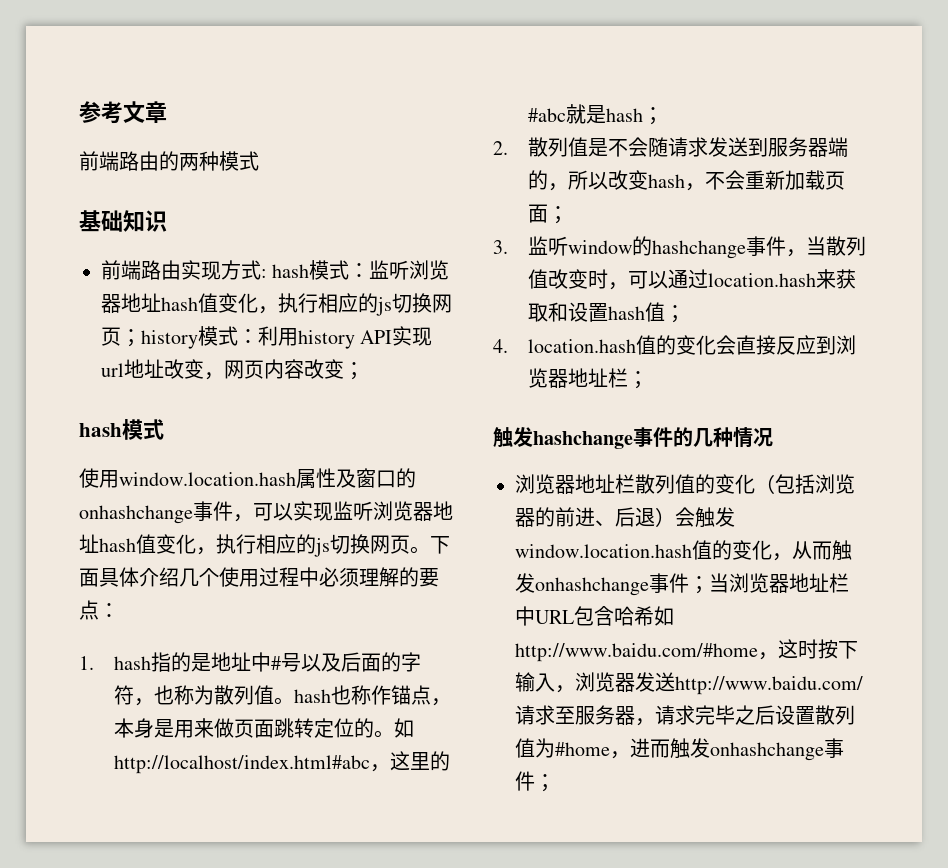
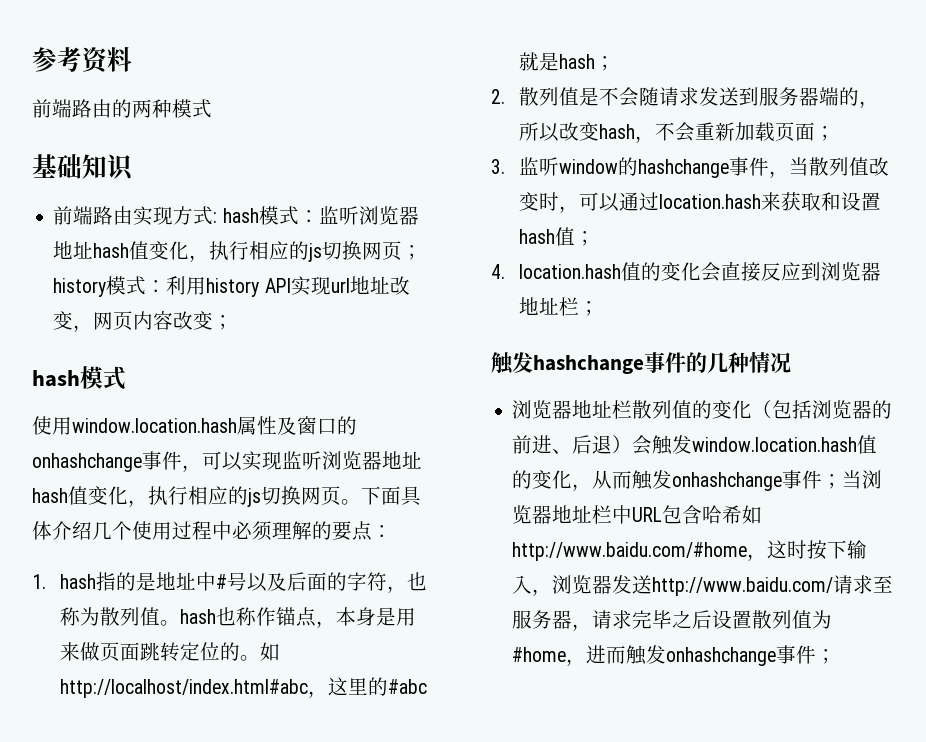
- 参考文章
+ 参考资料

